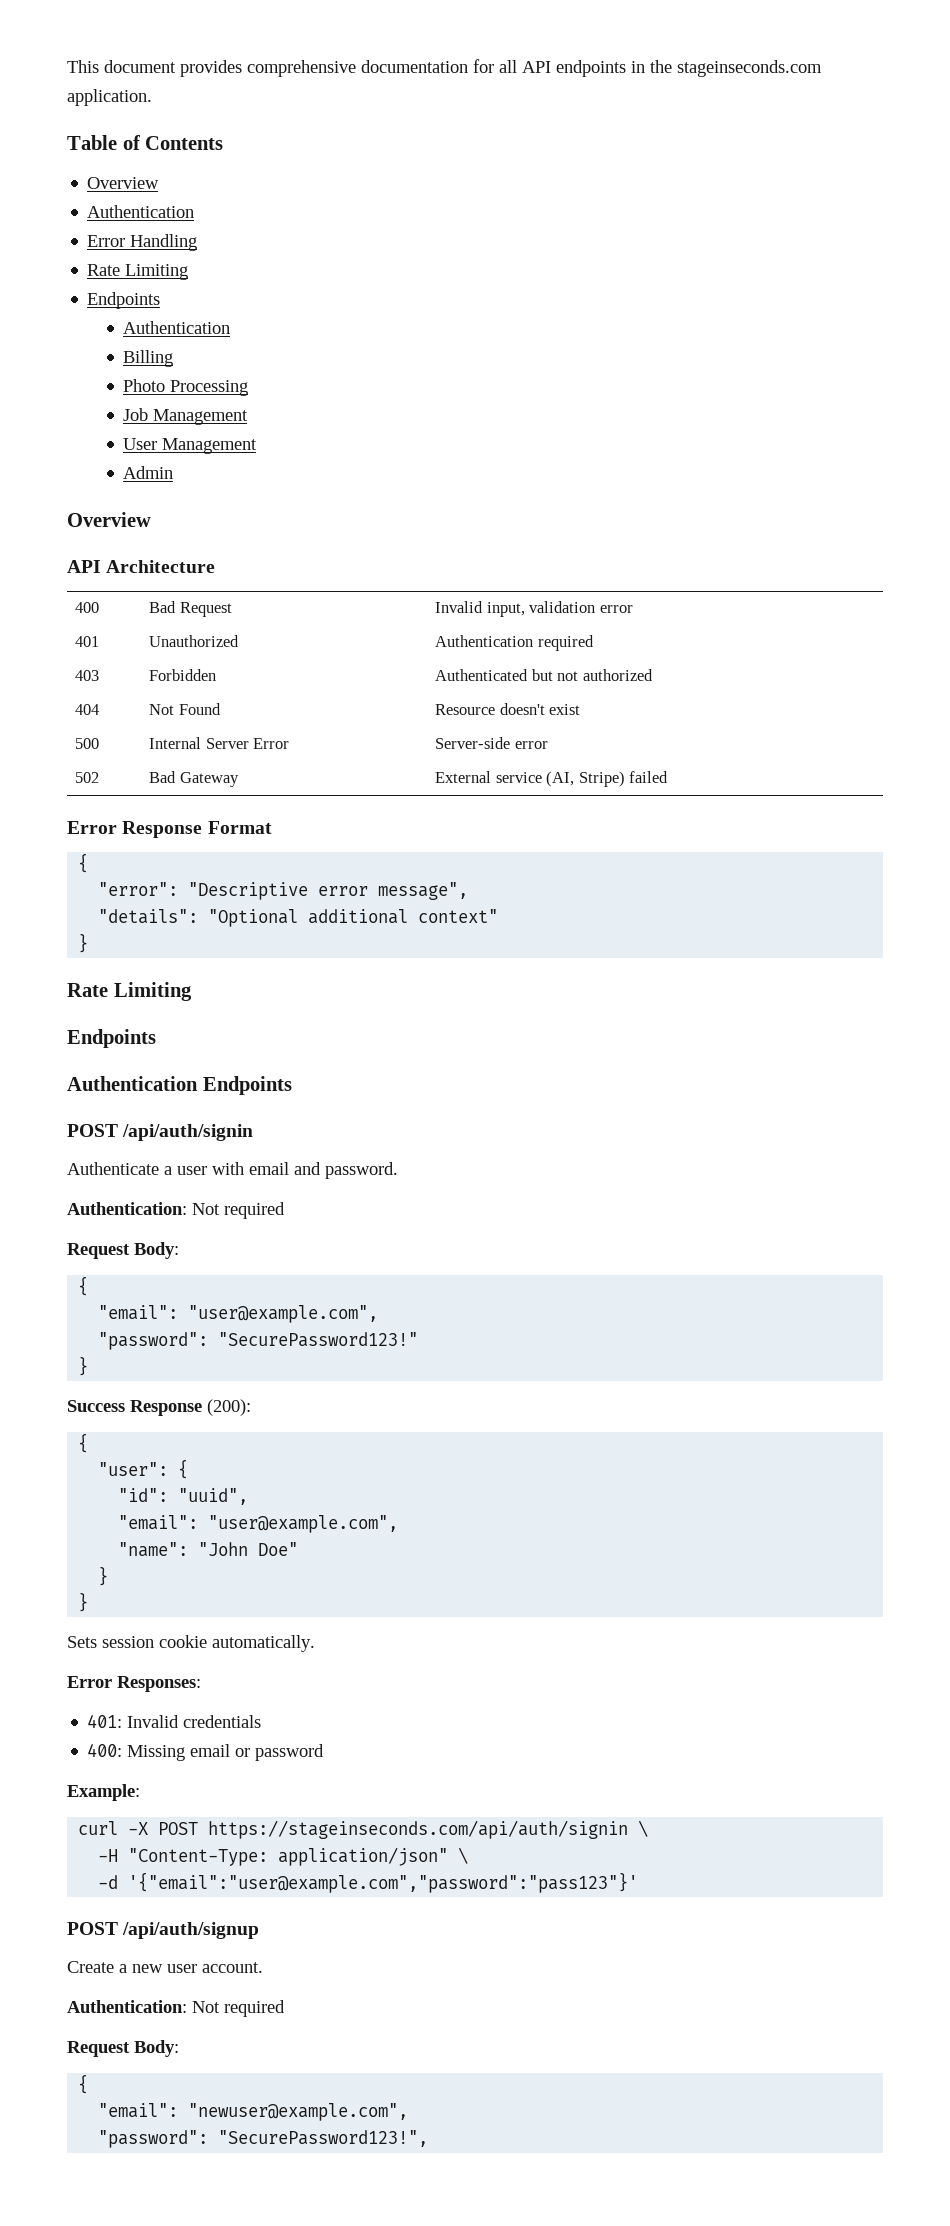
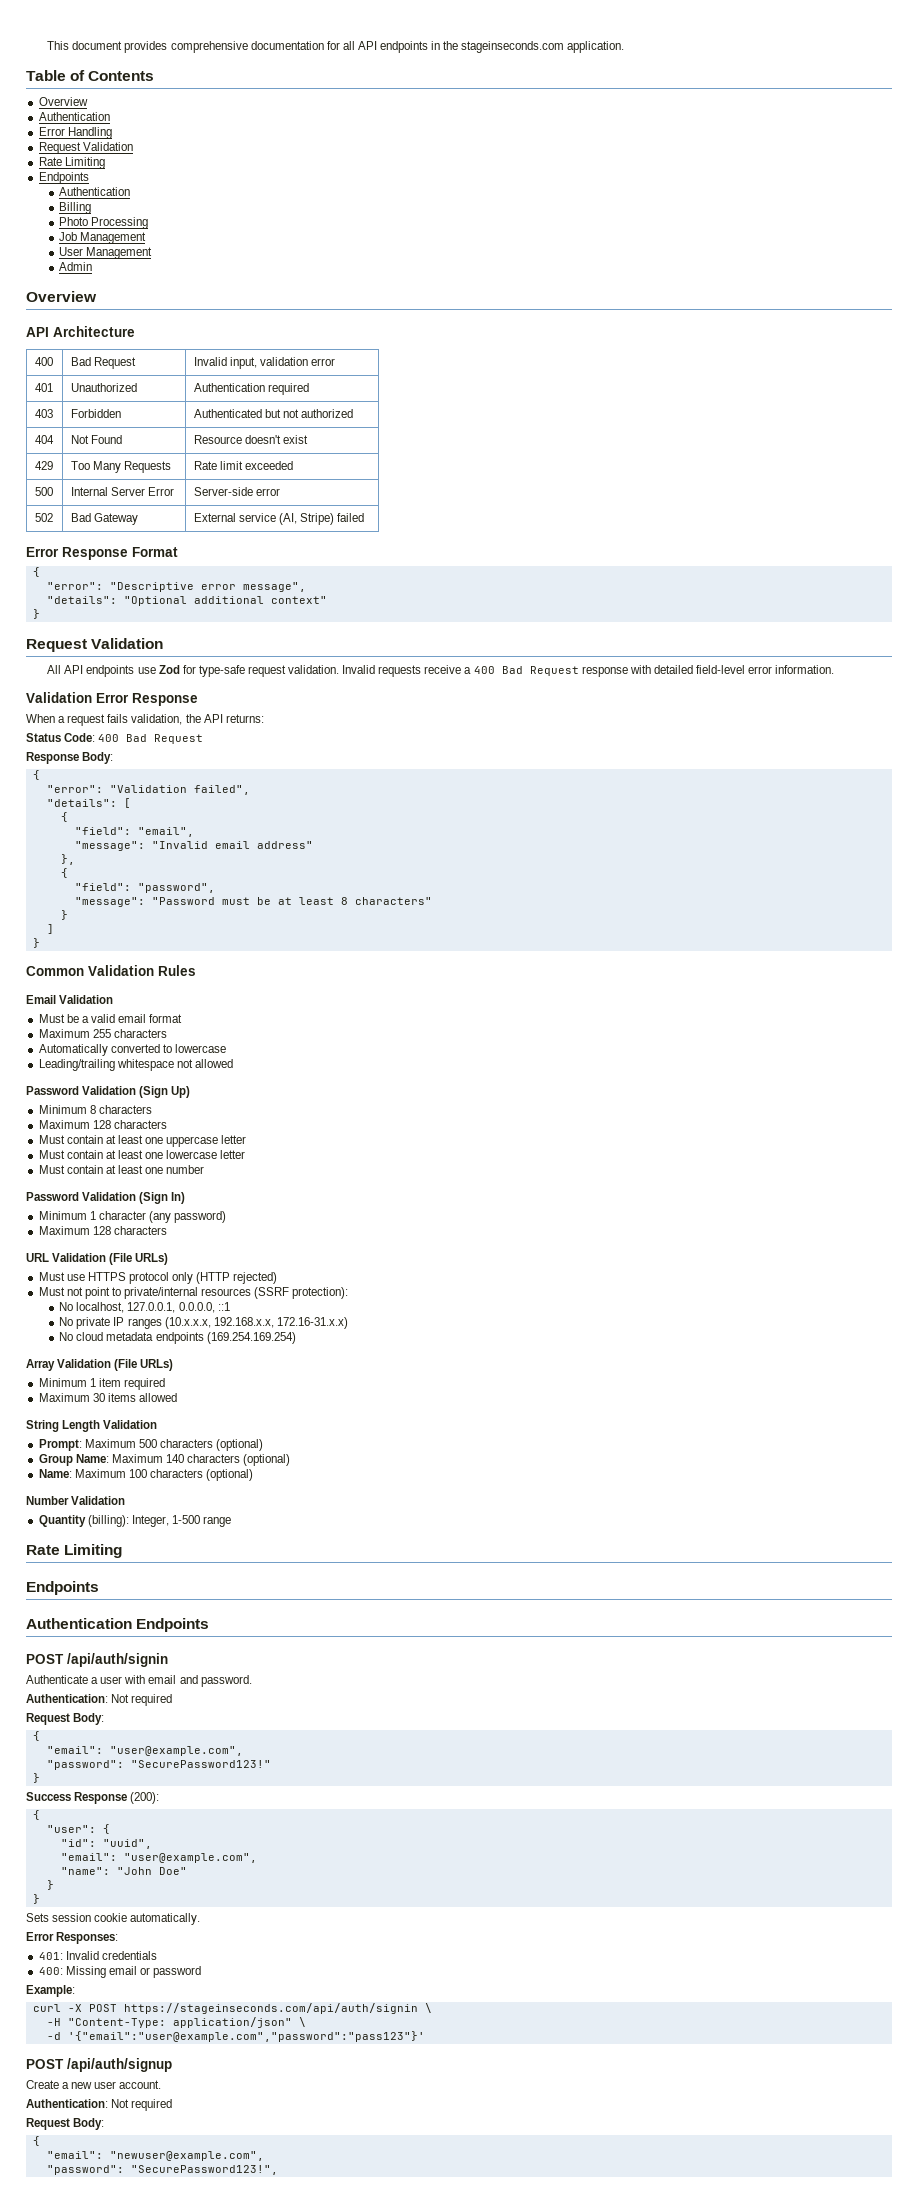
  Error Handling
+ Request Validation
+ 429 | Too Many Requests | Rate limit exceeded
  "details": "Optional additional context"
  }
+ Request Validation
+ All API endpoints use Zod for type-safe request validation. Invalid requests receive a 400 Bad Request response with detailed field-level error information.
+ Validation Error Response
+ When a request fails validation, the API returns:
+ Status Code: 400 Bad Request
+ Response Body:
+ {
+ "error": "Validation failed",
+ "details": [
+ {
+ "field": "email",
+ "message": "Invalid email address"
+ },
+ {
+ "field": "password",
+ "message": "Password must be at least 8 characters"
+ }
+ ]
+ }
+ Common Validation Rules
+ Email Validation
+ Must be a valid email format
+ Maximum 255 characters
+ Automatically converted to lowercase
+ Leading/trailing whitespace not allowed
+ Password Validation (Sign Up)
+ Minimum 8 characters
+ Maximum 128 characters
+ Must contain at least one uppercase letter
+ Must contain at least one lowercase letter
+ Must contain at least one number
+ Password Validation (Sign In)
+ Minimum 1 character (any password)
+ Maximum 128 characters
+ URL Validation (File URLs)
+ Must use HTTPS protocol only (HTTP rejected)
+ Must not point to private/internal resources (SSRF protection):
+ No localhost, 127.0.0.1, 0.0.0.0, ::1
+ No private IP ranges (10.x.x.x, 192.168.x.x, 172.16-31.x.x)
+ No cloud metadata endpoints (169.254.169.254)
+ Array Validation (File URLs)
+ Minimum 1 item required
+ Maximum 30 items allowed
+ String Length Validation
+ Prompt: Maximum 500 characters (optional)
+ Group Name: Maximum 140 characters (optional)
+ Name: Maximum 100 characters (optional)
+ Number Validation
+ Quantity (billing): Integer, 1-500 range

